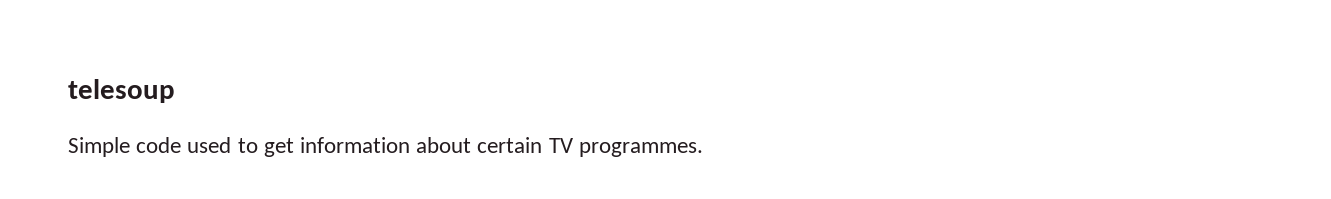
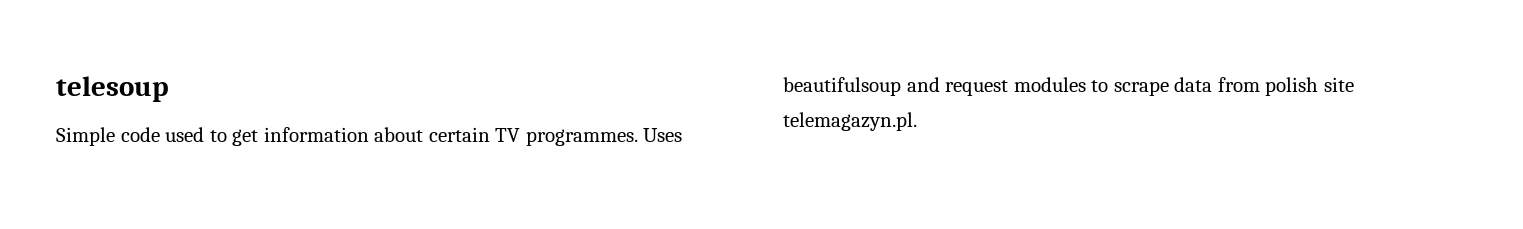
+ Uses beautifulsoup and request modules to scrape data from polish site telemagazyn.pl.

